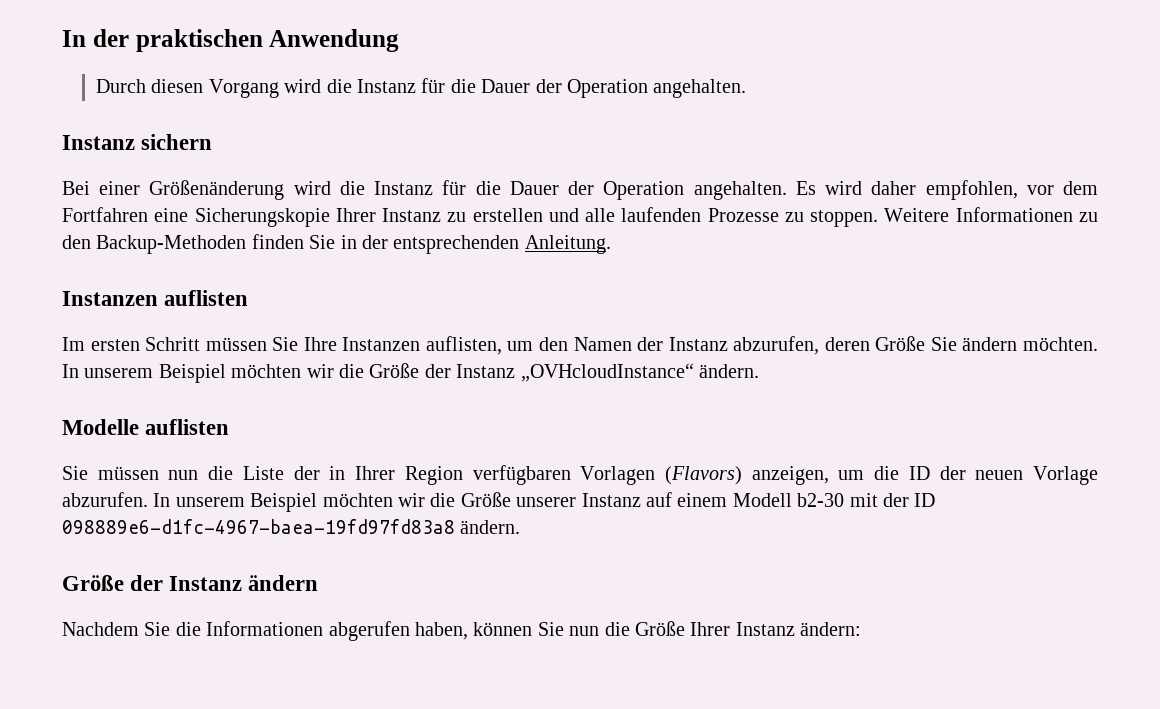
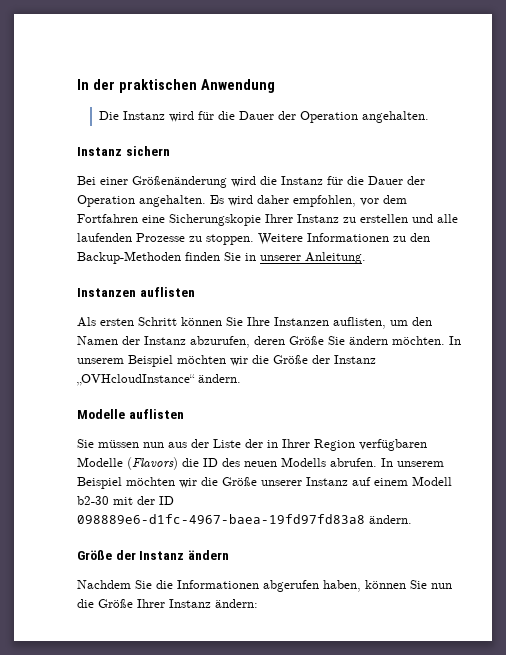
- Durch diesen Vorgang wird die Instanz für die Dauer der Operation angehalten.
+ Die Instanz wird für die Dauer der Operation angehalten.
- Weitere Informationen zu den Backup-Methoden finden Sie in der entsprechenden Anleitung.
+ Weitere Informationen zu den Backup-Methoden finden Sie in unserer Anleitung.
- Im ersten Schritt müssen Sie Ihre Instanzen auflisten, um den Namen der Instanz abzurufen, deren Größe Sie ändern möchten.
+ Als ersten Schritt können Sie Ihre Instanzen auflisten, um den Namen der Instanz abzurufen, deren Größe Sie ändern möchten.
- Sie müssen nun die Liste der in Ihrer Region verfügbaren Vorlagen (Flavors) anzeigen, um die ID der neuen Vorlage abzurufen.
+ Sie müssen nun aus der Liste der in Ihrer Region verfügbaren Modelle (Flavors) die ID des neuen Modells abrufen.

